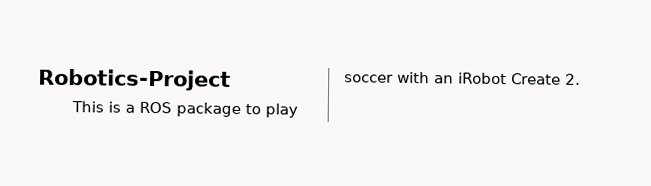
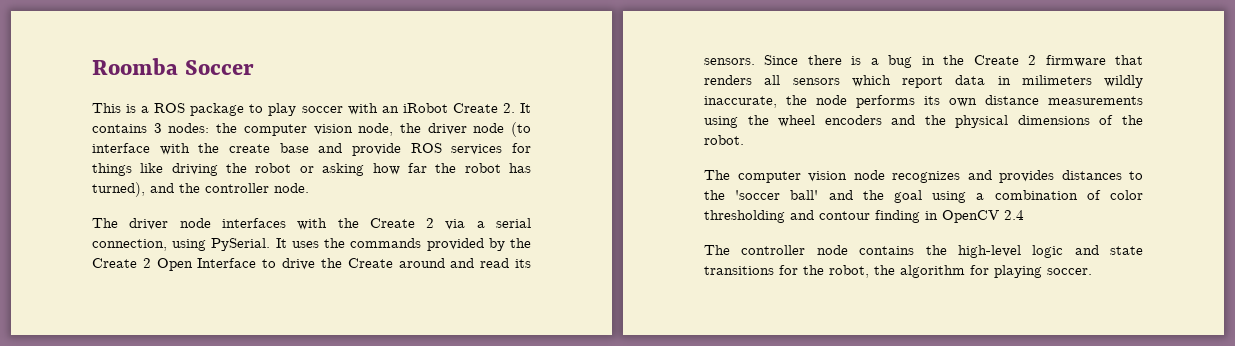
- Robotics-Project
+ Roomba Soccer
- This is a ROS package to play soccer with an iRobot Create 2.
+ This is a ROS package to play soccer with an iRobot Create 2. It contains 3 nodes: the computer vision node, the driver node (to interface with the create base and provide ROS services for things like driving the robot or asking how far the robot has turned), and the controller node.
+ The driver node interfaces with the Create 2 via a serial connection, using PySerial. It uses the commands provided by the Create 2 Open Interface to drive the Create around and read its sensors. Since there is a bug in the Create 2 firmware that renders all sensors which report data in milimeters wildly inaccurate, the node performs its own distance measurements using the wheel encoders and the physical dimensions of the robot.
+ The computer vision node recognizes and provides distances to the 'soccer ball' and the goal using a combination of color thresholding and contour finding in OpenCV 2.4
+ The controller node contains the high-level logic and state transitions for the robot, the algorithm for playing soccer.

